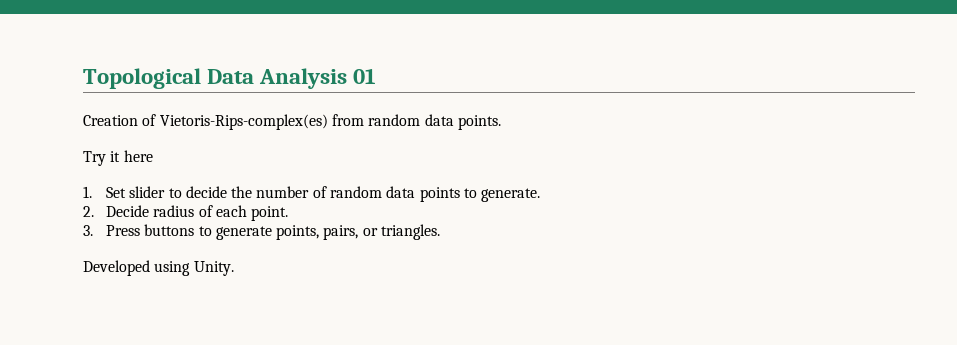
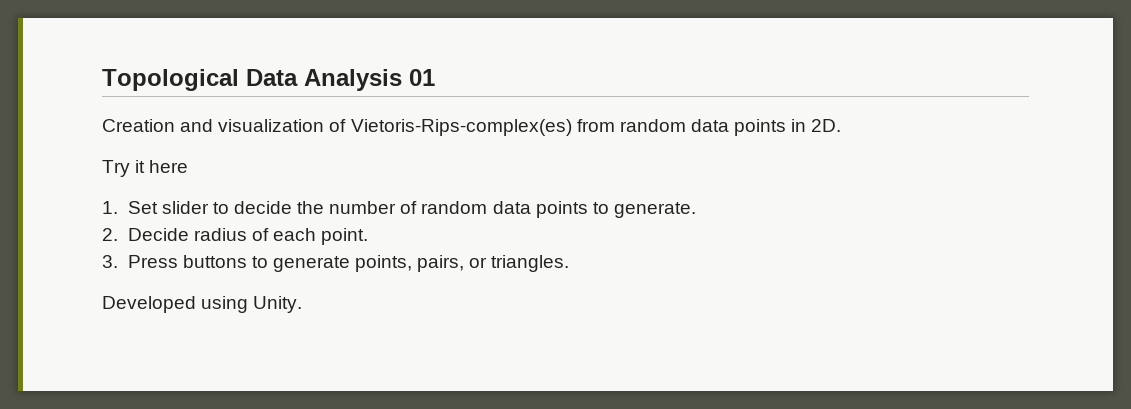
- Creation of Vietoris-Rips-complex(es) from random data points.
+ Creation and visualization of Vietoris-Rips-complex(es) from random data points in 2D.

